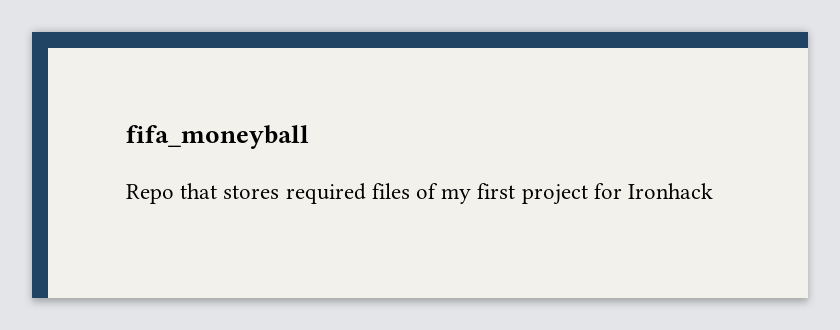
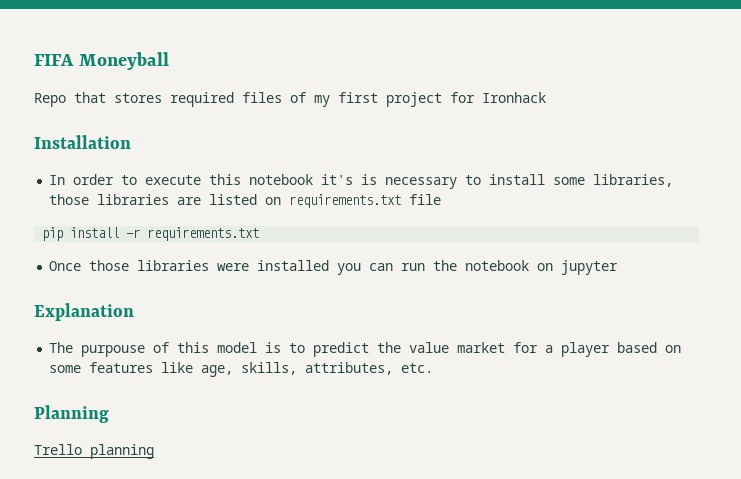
- fifa_moneyball
+ FIFA Moneyball
+ Installation
+ In order to execute this notebook it's is necessary to install some libraries, those libraries are listed on requirements.txt file
+ pip install -r requirements.txt
+ Once those libraries were installed you can run the notebook on jupyter
+ Explanation
+ The purpouse of this model is to predict the value market for a player based on some features like age, skills, attributes, etc.
+ Planning
+ Trello planning

